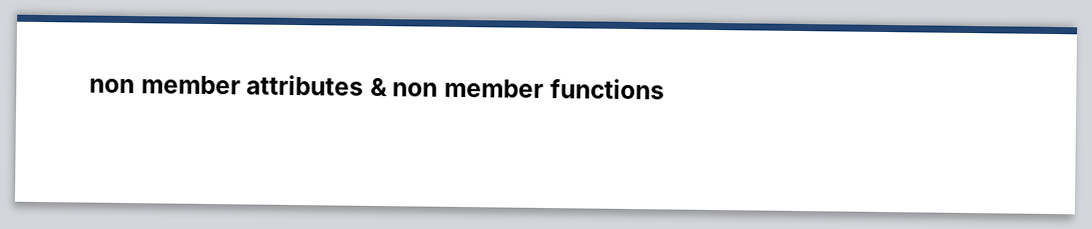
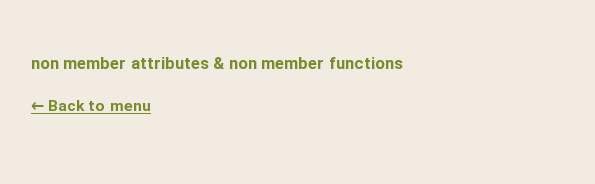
+ ← Back to menu

